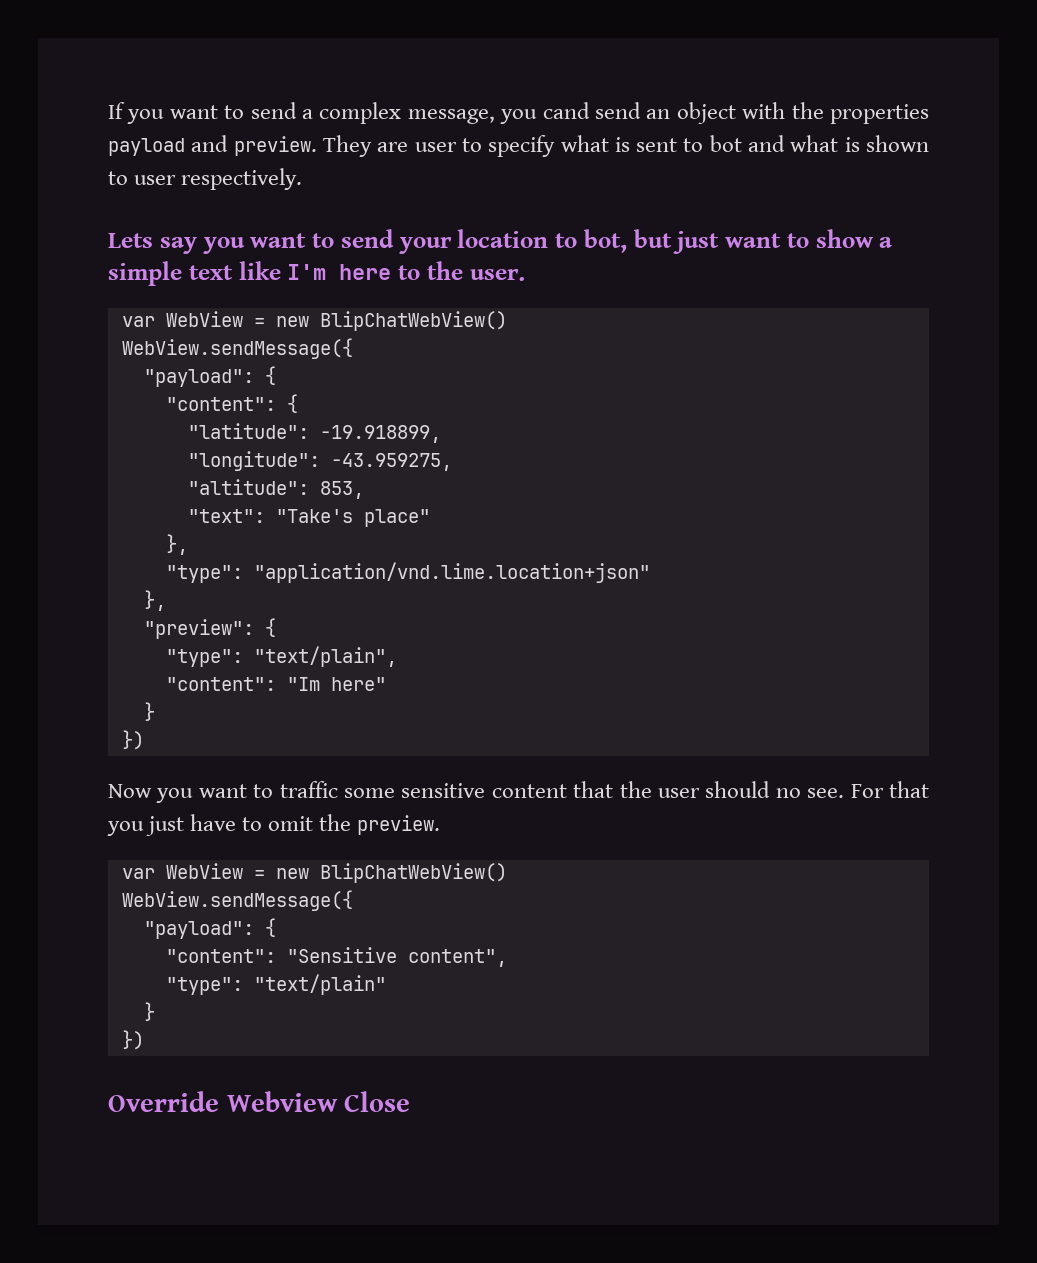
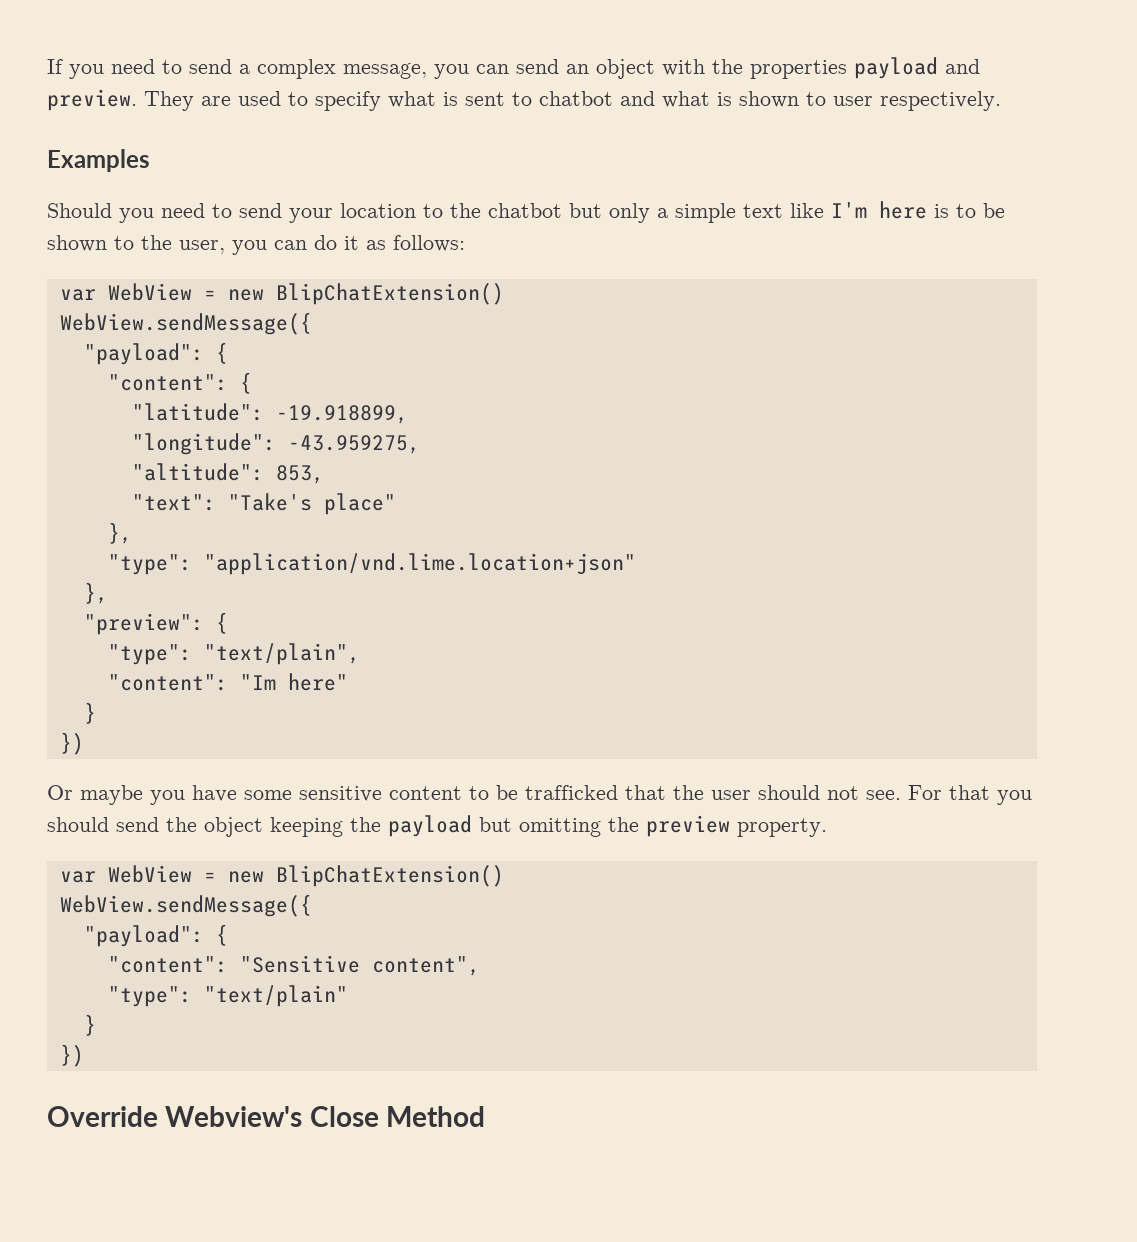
- If you want to send a complex message, you cand send an object with the properties payload and preview.
+ If you need to send a complex message, you can send an object with the properties payload and preview.
- They are user to specify what is sent to bot and what is shown to user respectively.
+ They are used to specify what is sent to chatbot and what is shown to user respectively.
- Lets say you want to send your location to bot, but just want to show a simple text like I'm here to the user.
- var WebView = new BlipChatWebView()
+ Examples
+ Should you need to send your location to the chatbot but only a simple text like I'm here is to be shown to the user, you can do it as follows:
+ var WebView = new BlipChatExtension()
- Now you want to traffic some sensitive content that the user should no see.
+ Or maybe you have some sensitive content to be trafficked that the user should not see.
- For that you just have to omit the preview.
- var WebView = new BlipChatWebView()
+ For that you should send the object keeping the payload but omitting the preview property.
+ var WebView = new BlipChatExtension()
- Override Webview Close
+ Override Webview's Close Method

